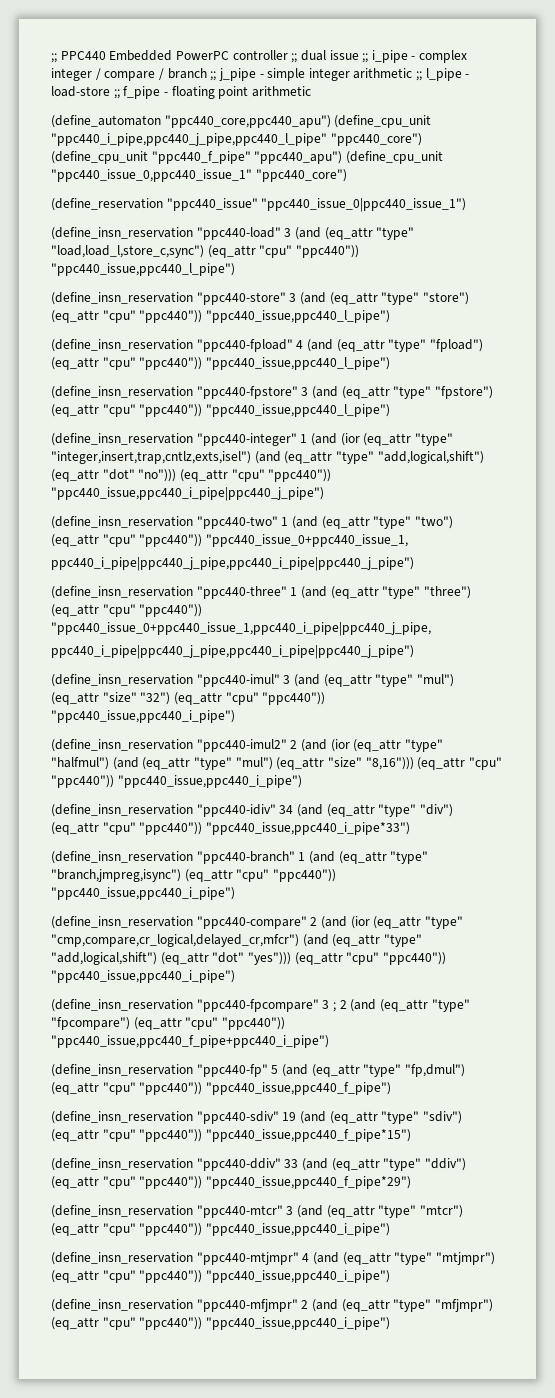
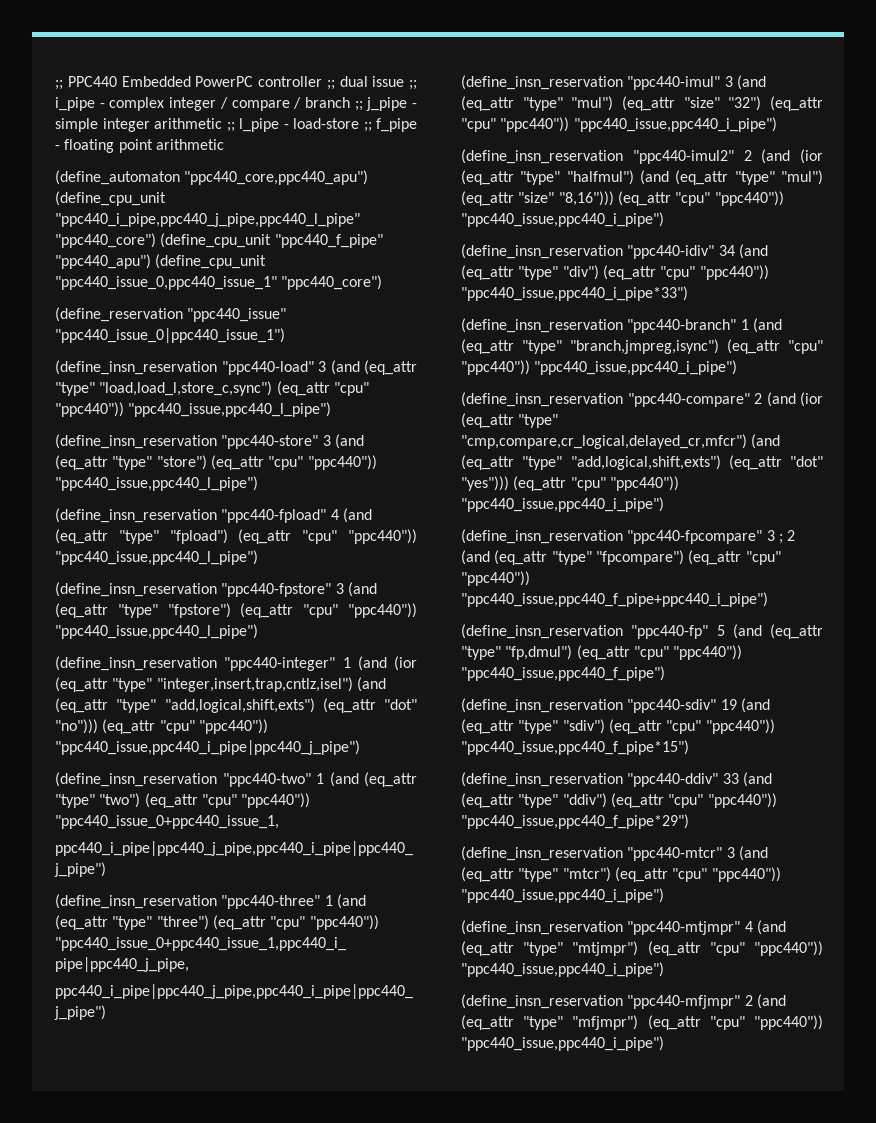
- (define_insn_reservation "ppc440-integer" 1 (and (ior (eq_attr "type" "integer,insert,trap,cntlz,exts,isel") (and (eq_attr "type" "add,logical,shift") (eq_attr "dot" "no"))) (eq_attr "cpu" "ppc440")) "ppc440_issue,ppc440_i_pipe|ppc440_j_pipe")
+ (define_insn_reservation "ppc440-integer" 1 (and (ior (eq_attr "type" "integer,insert,trap,cntlz,isel") (and (eq_attr "type" "add,logical,shift,exts") (eq_attr "dot" "no"))) (eq_attr "cpu" "ppc440")) "ppc440_issue,ppc440_i_pipe|ppc440_j_pipe")
- (define_insn_reservation "ppc440-compare" 2 (and (ior (eq_attr "type" "cmp,compare,cr_logical,delayed_cr,mfcr") (and (eq_attr "type" "add,logical,shift") (eq_attr "dot" "yes"))) (eq_attr "cpu" "ppc440")) "ppc440_issue,ppc440_i_pipe")
+ (define_insn_reservation "ppc440-compare" 2 (and (ior (eq_attr "type" "cmp,compare,cr_logical,delayed_cr,mfcr") (and (eq_attr "type" "add,logical,shift,exts") (eq_attr "dot" "yes"))) (eq_attr "cpu" "ppc440")) "ppc440_issue,ppc440_i_pipe")

